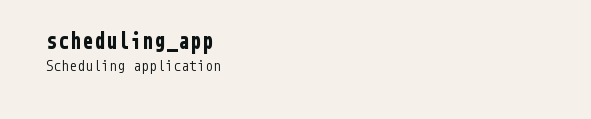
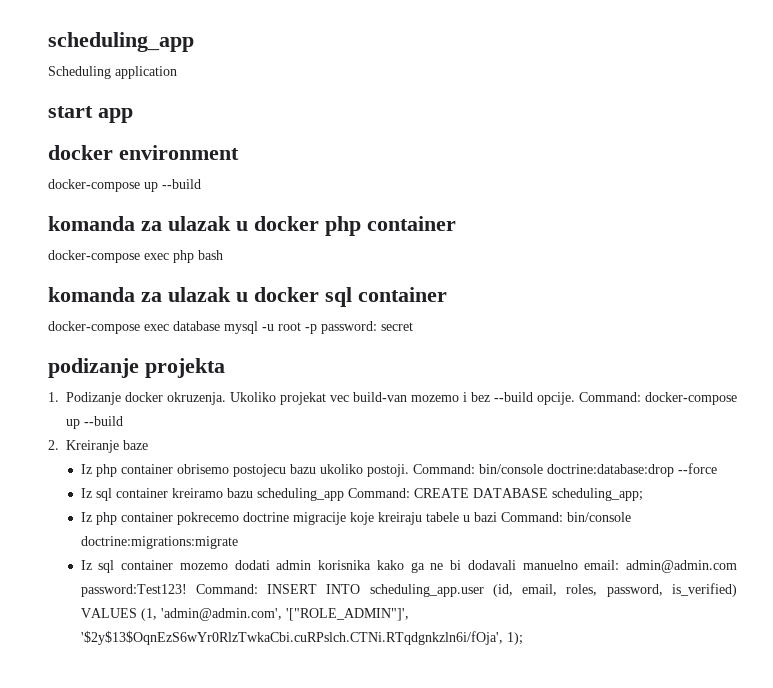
+ start app
+ docker environment
+ docker-compose up --build
+ komanda za ulazak u docker php container
+ docker-compose exec php bash
+ komanda za ulazak u docker sql container
+ docker-compose exec database mysql -u root -p password: secret
+ podizanje projekta
+ 1. Podizanje docker okruzenja. Ukoliko projekat vec build-van mozemo i bez --build opcije. Command: docker-compose up --build
+ 2. Kreiranje baze
+ Iz php container obrisemo postojecu bazu ukoliko postoji. Command: bin/console doctrine:database:drop --force
+ Iz sql container kreiramo bazu scheduling_app Command: CREATE DATABASE scheduling_app;
+ Iz php container pokrecemo doctrine migracije koje kreiraju tabele u bazi Command: bin/console doctrine:migrations:migrate
+ Iz sql container mozemo dodati admin korisnika kako ga ne bi dodavali manuelno email: admin@admin.com password:Test123! Command: INSERT INTO scheduling_app.user (id, email, roles, password, is_verified) VALUES (1, 'admin@admin.com', '["ROLE_ADMIN"]', '$2y$13$OqnEzS6wYr0RlzTwkaCbi.cuRPslch.CTNi.RTqdgnkzln6i/fOja', 1);

